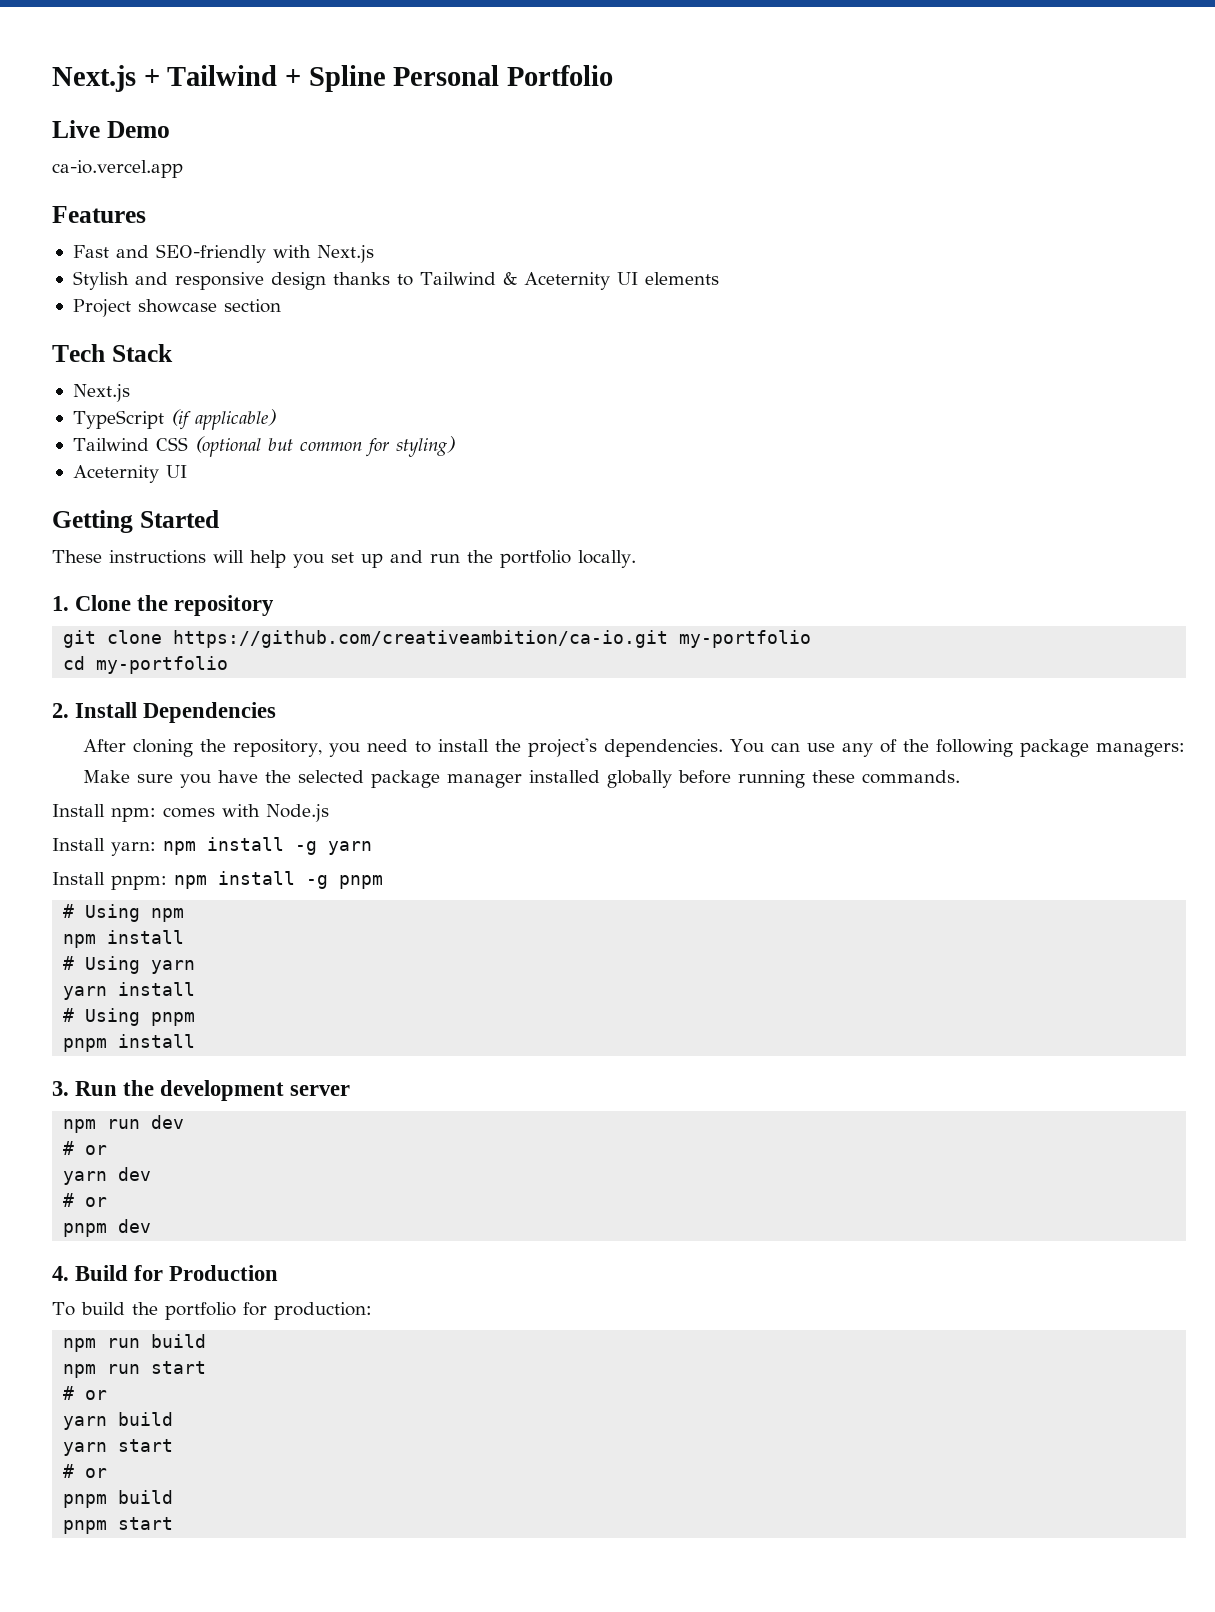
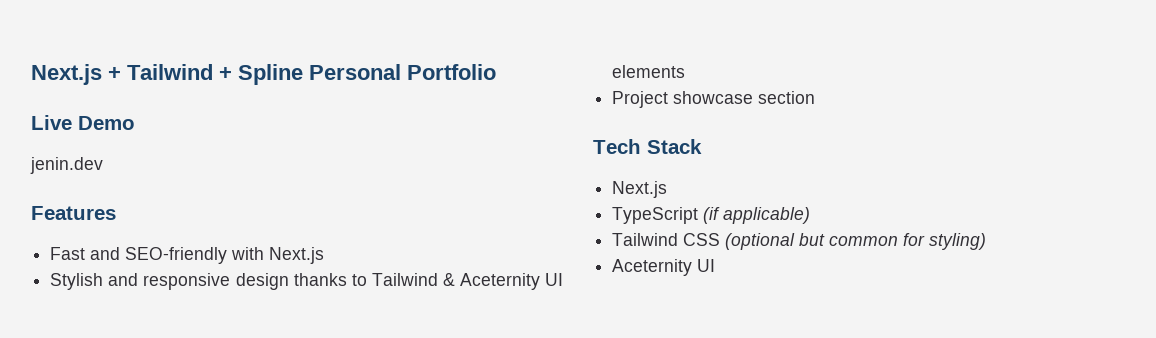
- ca-io.vercel.app
+ jenin.dev
- Getting Started
- These instructions will help you set up and run the portfolio locally.
- 1. Clone the repository
- git clone https://github.com/creativeambition/ca-io.git my-portfolio
- cd my-portfolio
- 2. Install Dependencies
- After cloning the repository, you need to install the project's dependencies. You can use any of the following package managers:
- Make sure you have the selected package manager installed globally before running these commands.
- Install npm: comes with Node.js
- Install yarn: npm install -g yarn
- Install pnpm: npm install -g pnpm
- # Using npm
- npm install
- # Using yarn
- yarn install
- # Using pnpm
- pnpm install
- 3. Run the development server
- npm run dev
- # or
- yarn dev
- # or
- pnpm dev
- 4. Build for Production
- To build the portfolio for production:
- npm run build
- npm run start
- # or
- yarn build
- yarn start
- # or
- pnpm build
- pnpm start

